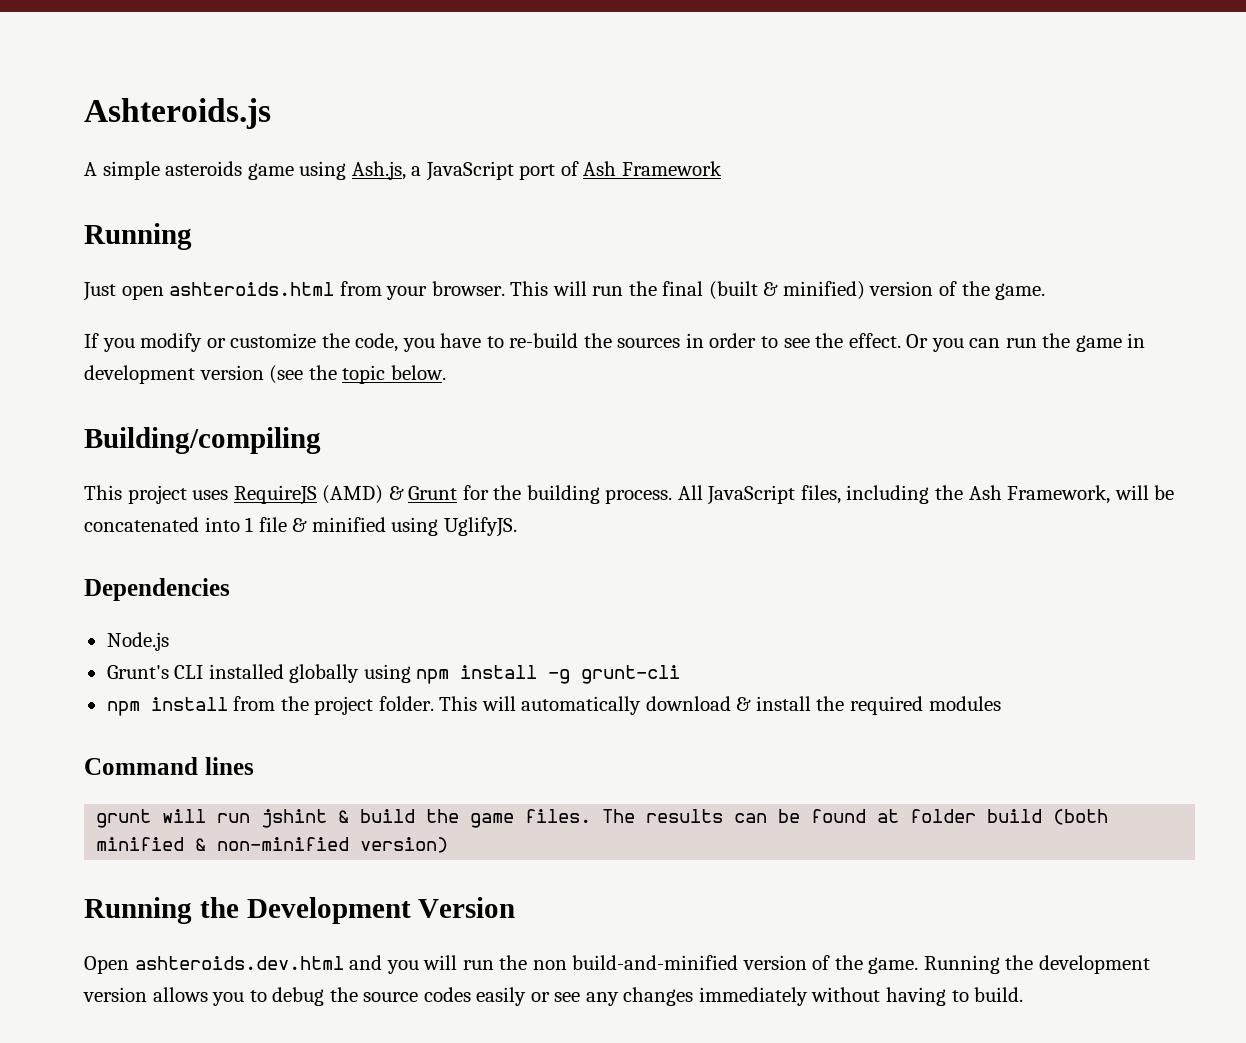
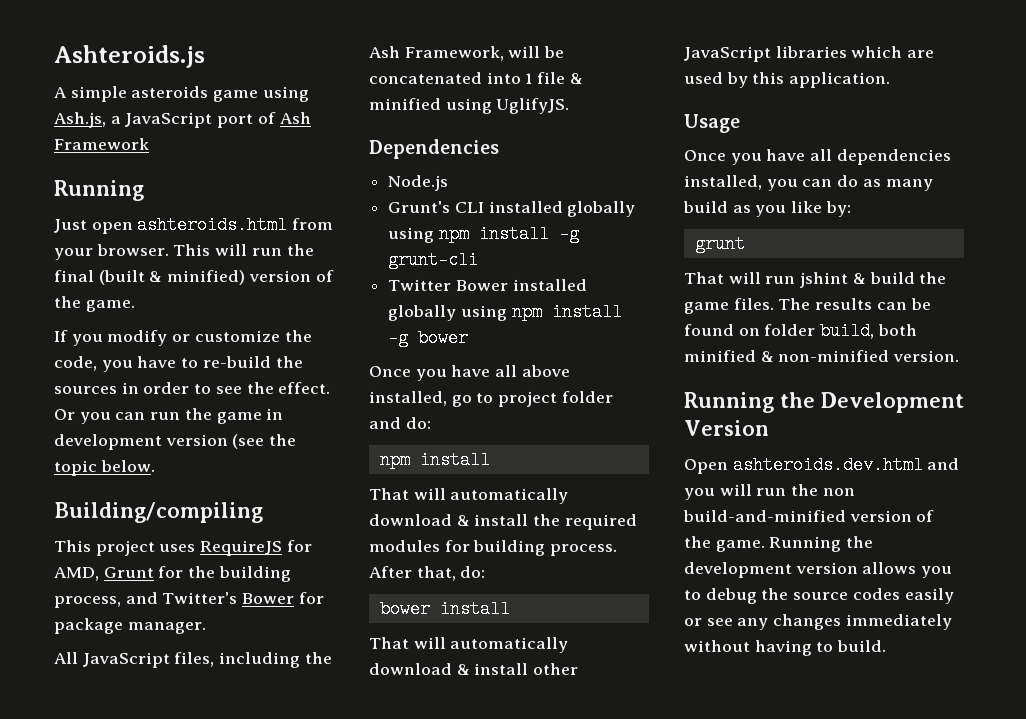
- This project uses RequireJS (AMD) & Grunt for the building process. All JavaScript files, including the Ash Framework, will be concatenated into 1 file & minified using UglifyJS.
+ This project uses RequireJS for AMD, Grunt for the building process, and Twitter's Bower for package manager.
+ All JavaScript files, including the Ash Framework, will be concatenated into 1 file & minified using UglifyJS.
- npm install from the project folder. This will automatically download & install the required modules
- Command lines
+ Twitter Bower installed globally using npm install -g bower
+ Once you have all above installed, go to project folder and do:
+ npm install
+ That will automatically download & install the required modules for building process. After that, do:
+ bower install
+ That will automatically download & install other JavaScript libraries which are used by this application.
+ Usage
+ Once you have all dependencies installed, you can do as many build as you like by:
- grunt will run jshint & build the game files.
+ grunt
+ That will run jshint & build the game files.
- The results can be found at folder build (both minified & non-minified version)
+ The results can be found on folder build, both minified & non-minified version.

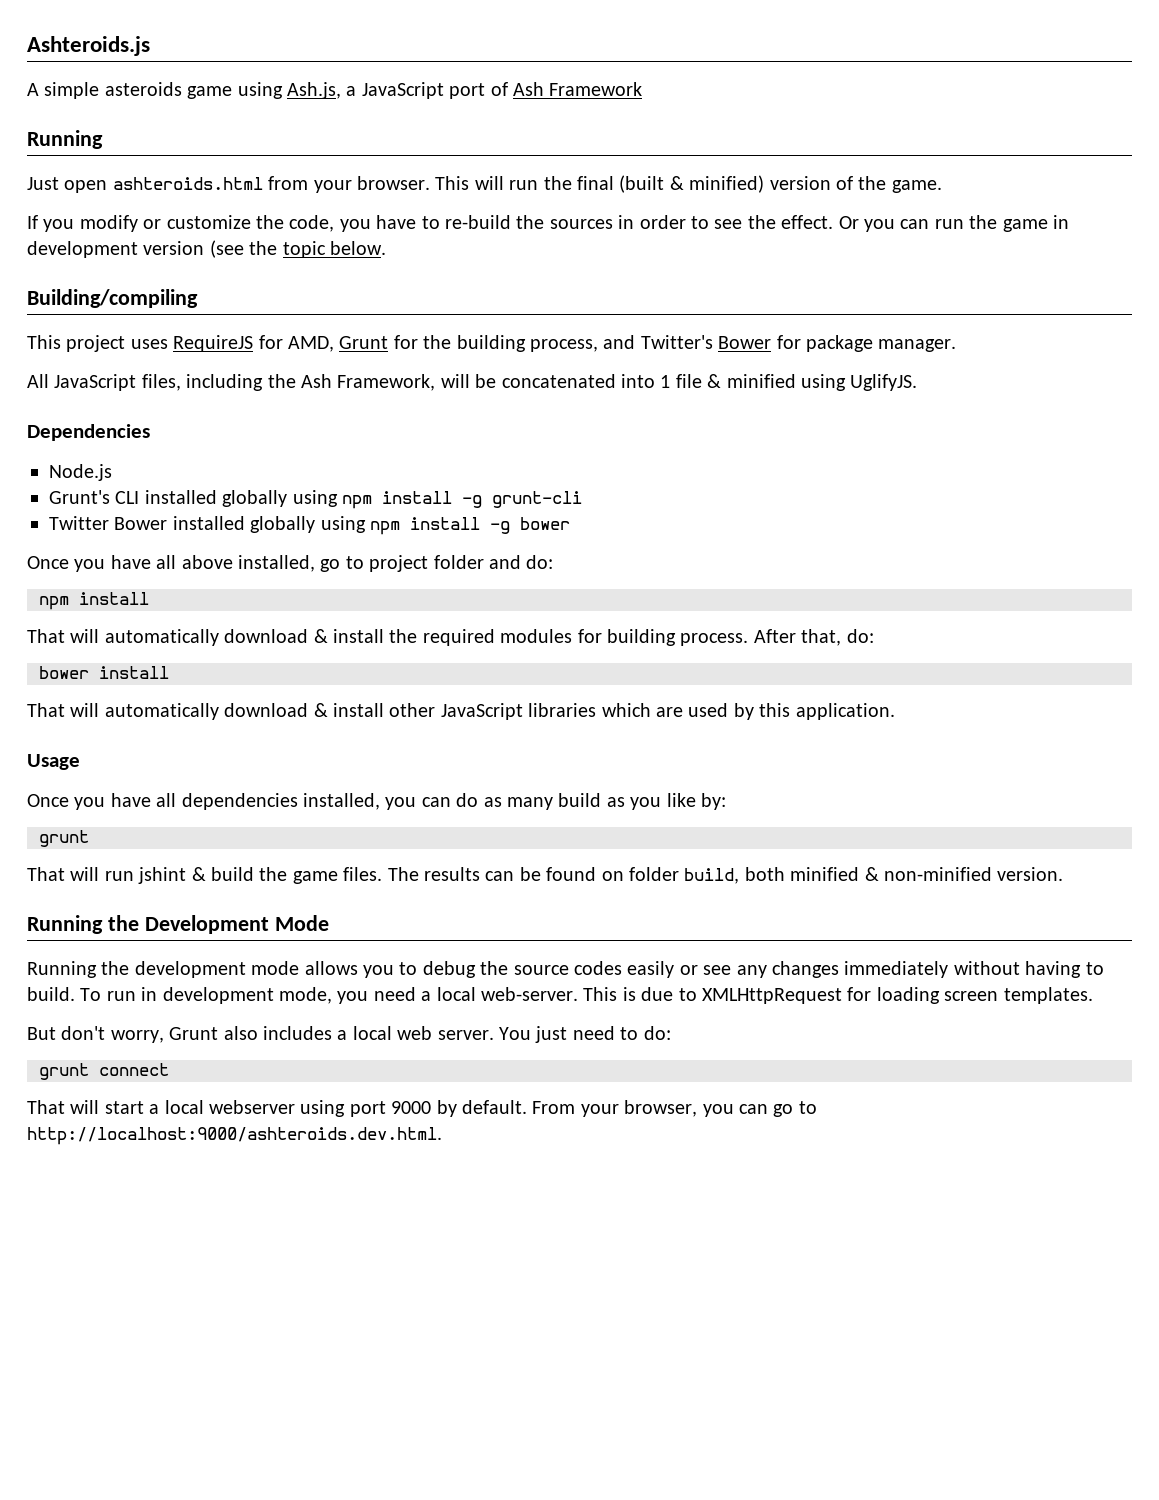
- Running the Development Version
- Open ashteroids.dev.html and you will run the non build-and-minified version of the game. Running the development version allows you to debug the source codes easily or see any changes immediately without having to build.
+ Running the Development Mode
+ Running the development mode allows you to debug the source codes easily or see any changes immediately without having to build.
+ To run in development mode, you need a local web-server. This is due to XMLHttpRequest for loading screen templates.
+ But don't worry, Grunt also includes a local web server. You just need to do:
+ grunt connect
+ That will start a local webserver using port 9000 by default. From your browser, you can go to http://localhost:9000/ashteroids.dev.html.

